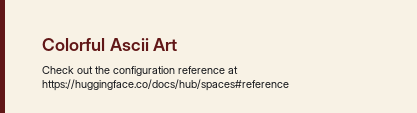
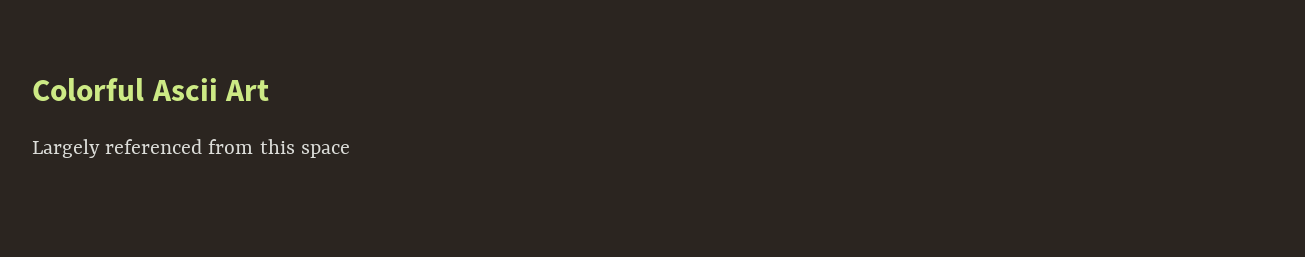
- Check out the configuration reference at https://huggingface.co/docs/hub/spaces#reference
+ Largely referenced from this space

